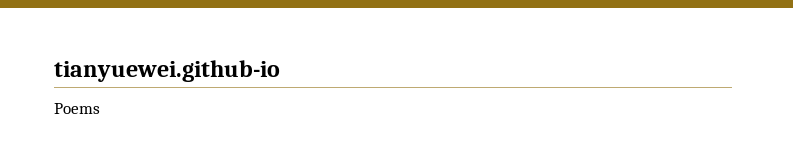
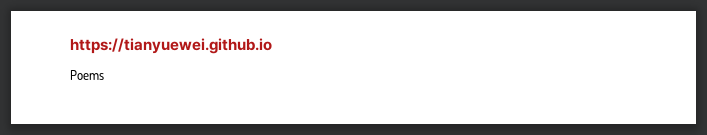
- tianyuewei.github-io
+ https://tianyuewei.github.io

